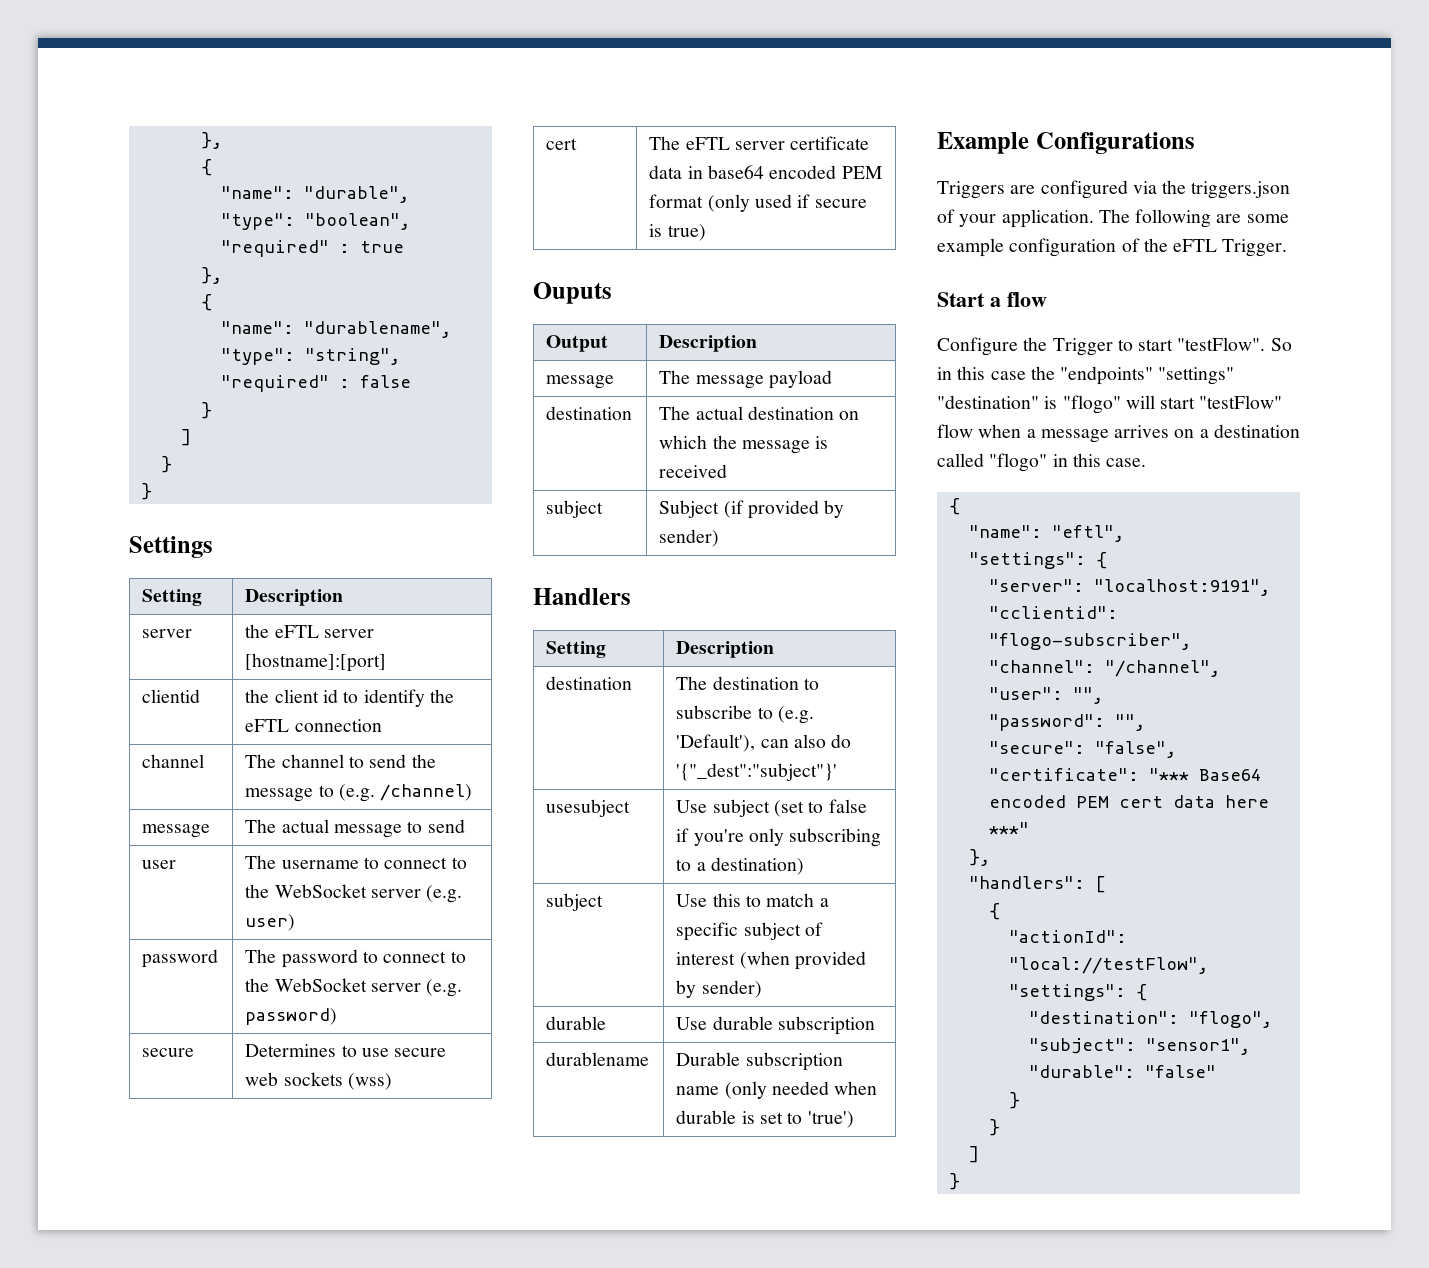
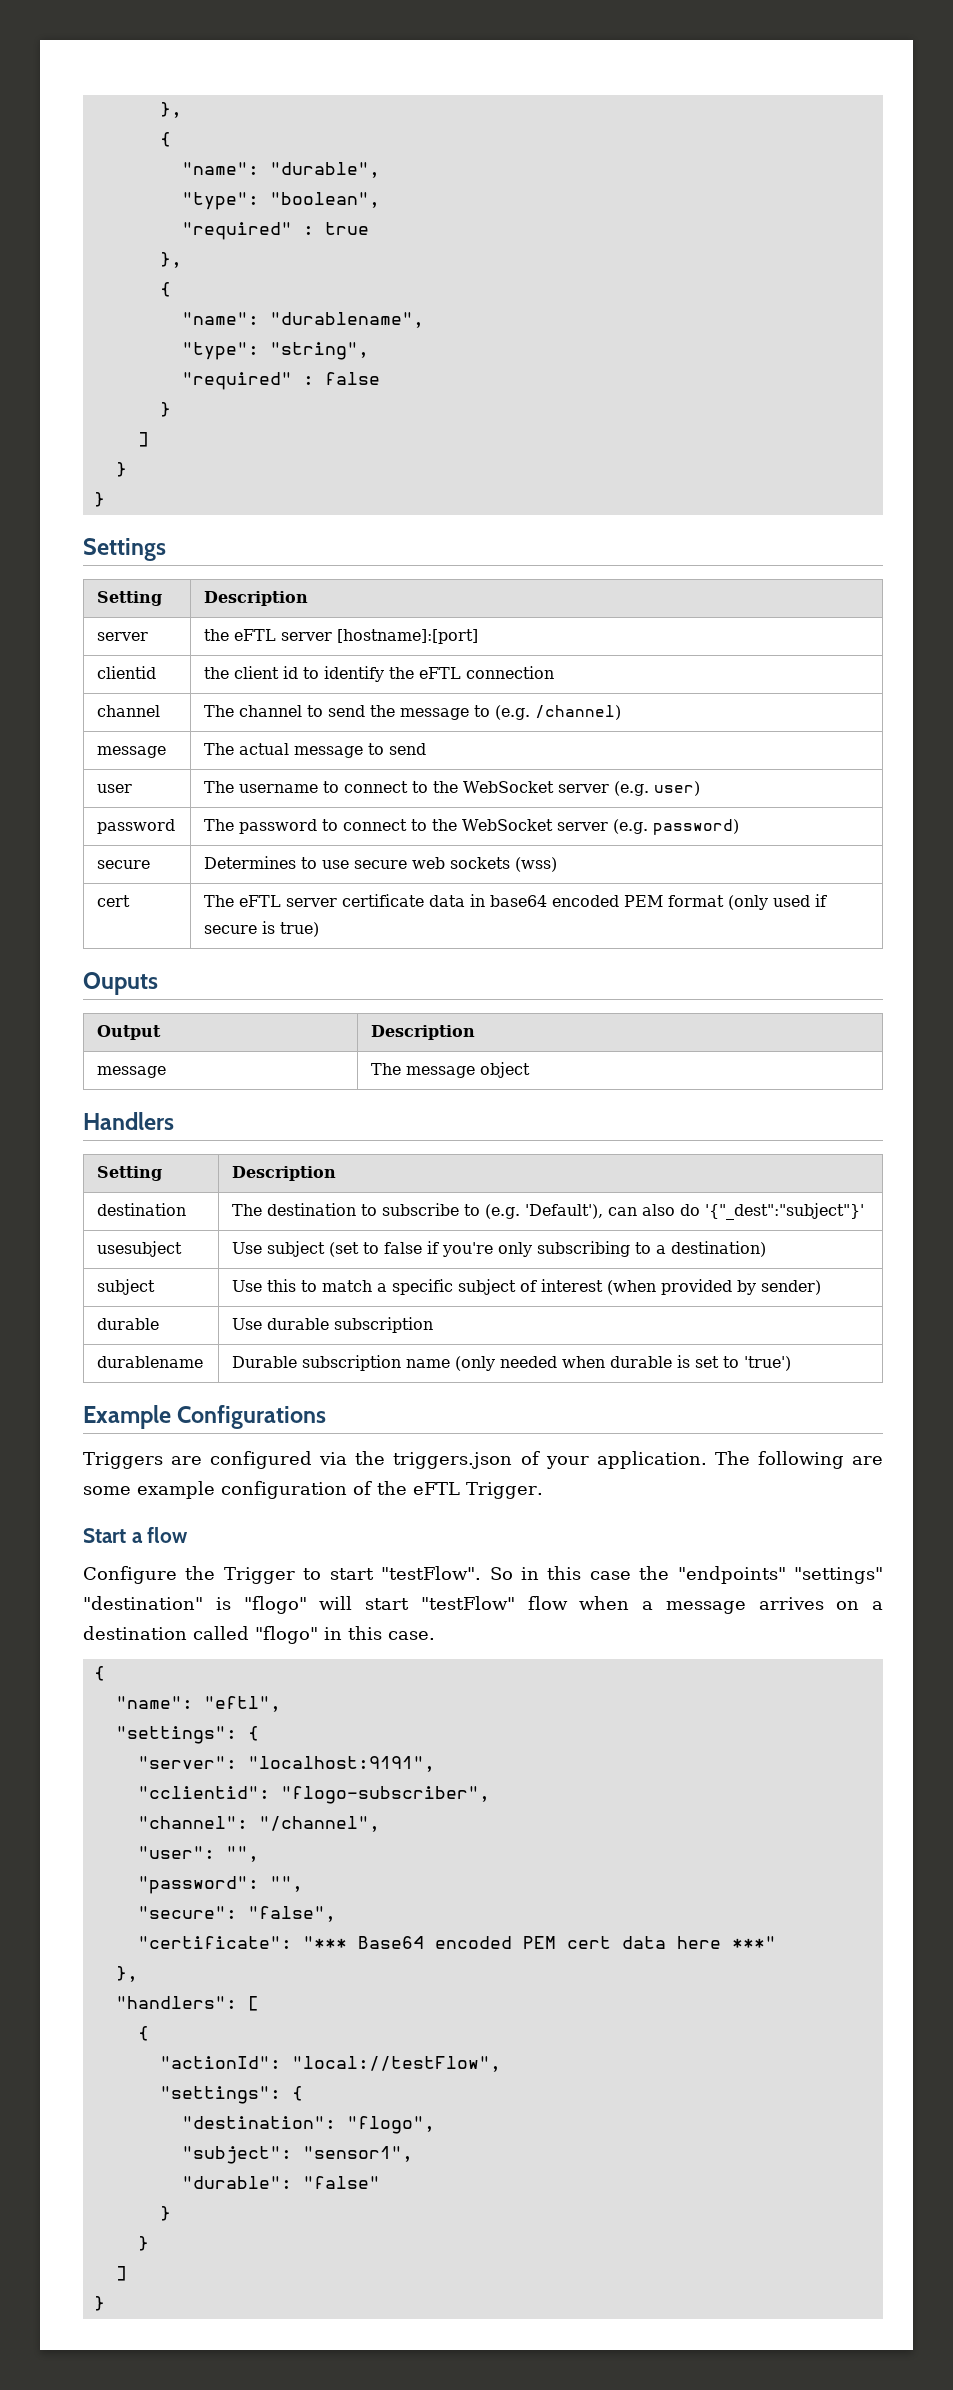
- message | The message payload
- destination | The actual destination on which the message is received
- subject | Subject (if provided by sender)
+ message | The message object

